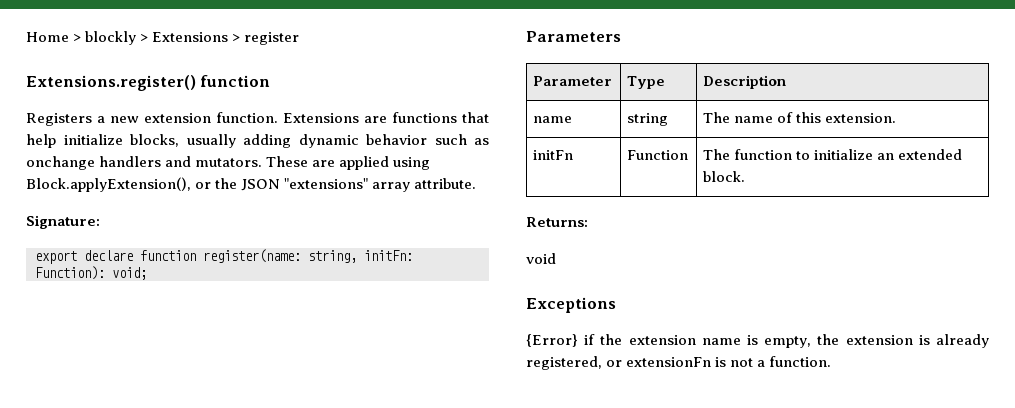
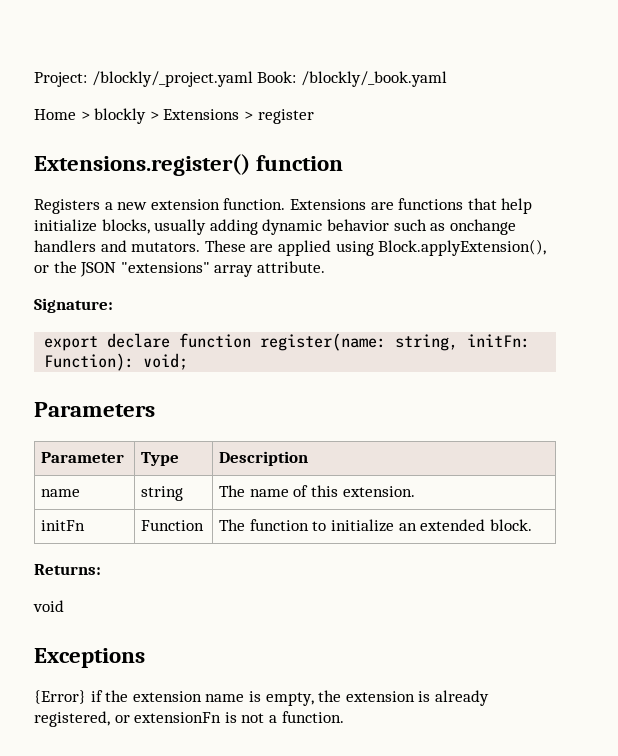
+ Project: /blockly/_project.yaml Book: /blockly/_book.yaml

